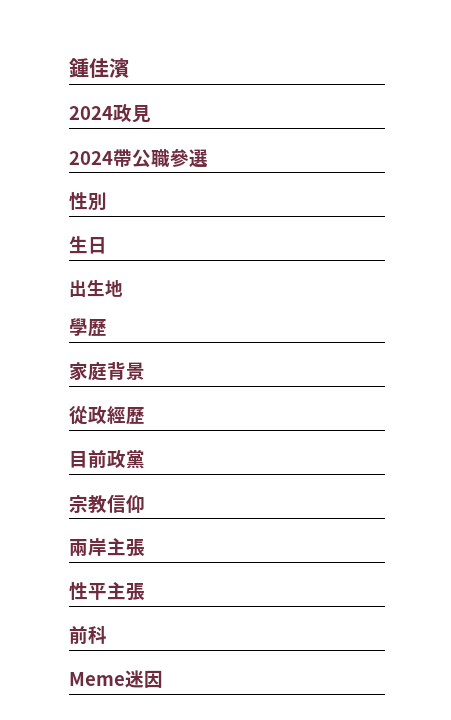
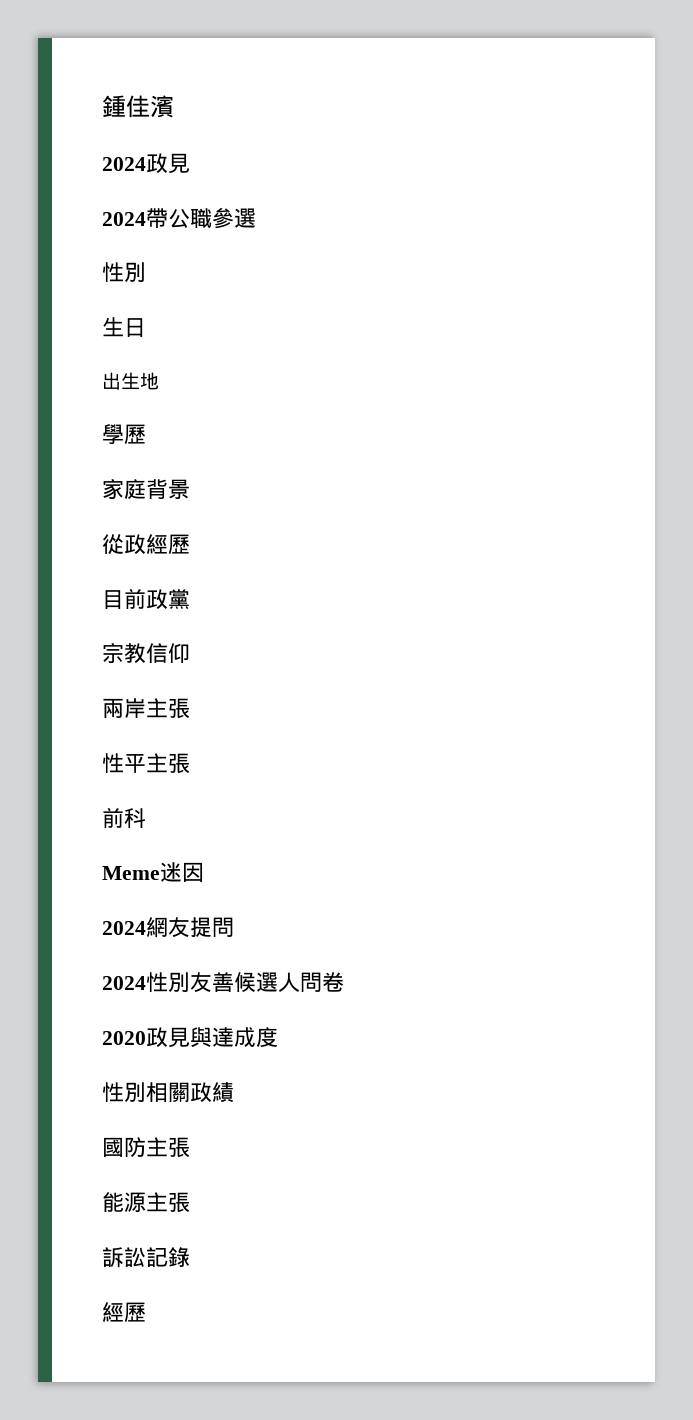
+ 2024網友提問
+ 2024性別友善候選人問卷
+ 2020政見與達成度
+ 性別相關政績
+ 國防主張
+ 能源主張
+ 訴訟記錄
+ 經歷

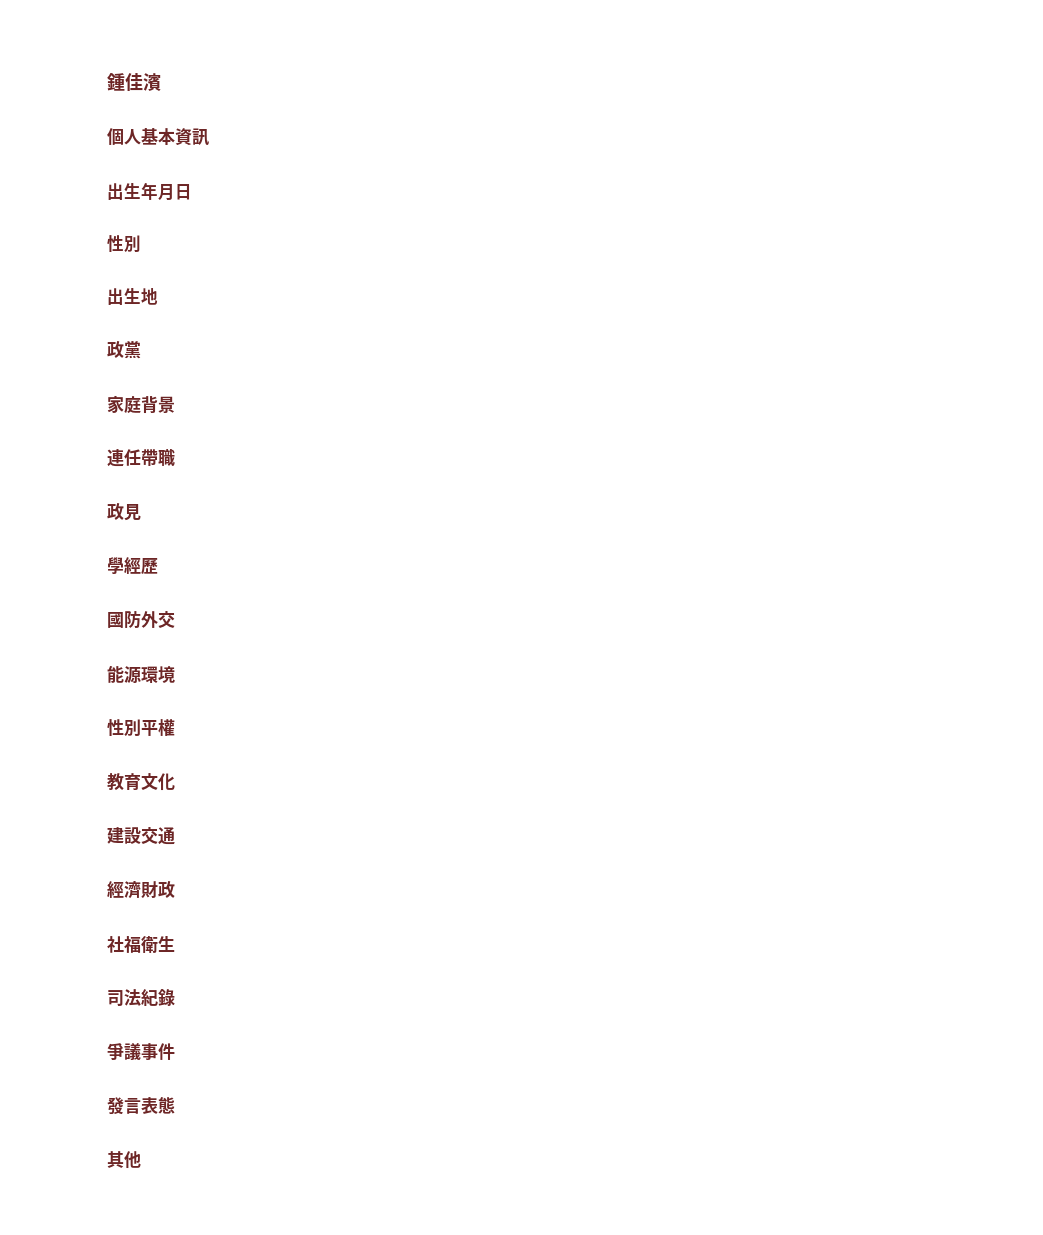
- 2024政見
- 2024帶公職參選
+ 個人基本資訊
+ 出生年月日
  性別
- 生日
- 學歷
+ 政黨
- 從政經歷
- 目前政黨
- 宗教信仰
- 兩岸主張
- 性平主張
- 前科
- Meme迷因
- 2024網友提問
- 2024性別友善候選人問卷
- 2020政見與達成度
- 性別相關政績
- 國防主張
- 能源主張
- 訴訟記錄
- 經歷
+ 連任帶職
+ 政見
+ 學經歷
+ 國防外交
+ 能源環境
+ 性別平權
+ 教育文化
+ 建設交通
+ 經濟財政
+ 社福衛生
+ 司法紀錄
+ 爭議事件
+ 發言表態
+ 其他

